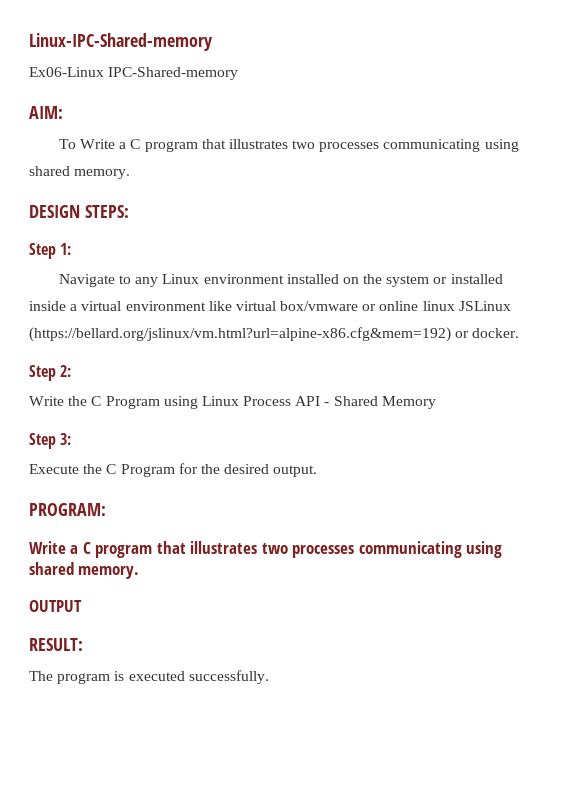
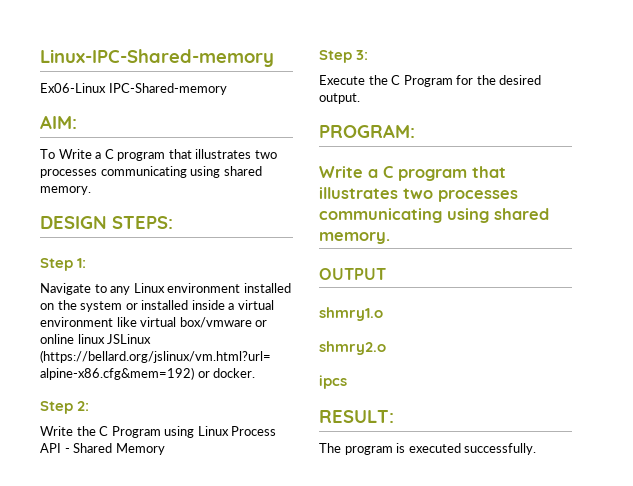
+ shmry1.o
+ shmry2.o
+ ipcs

